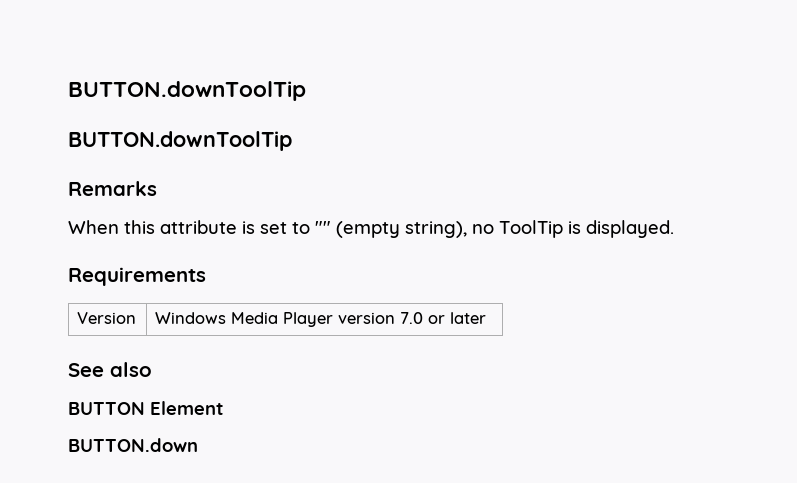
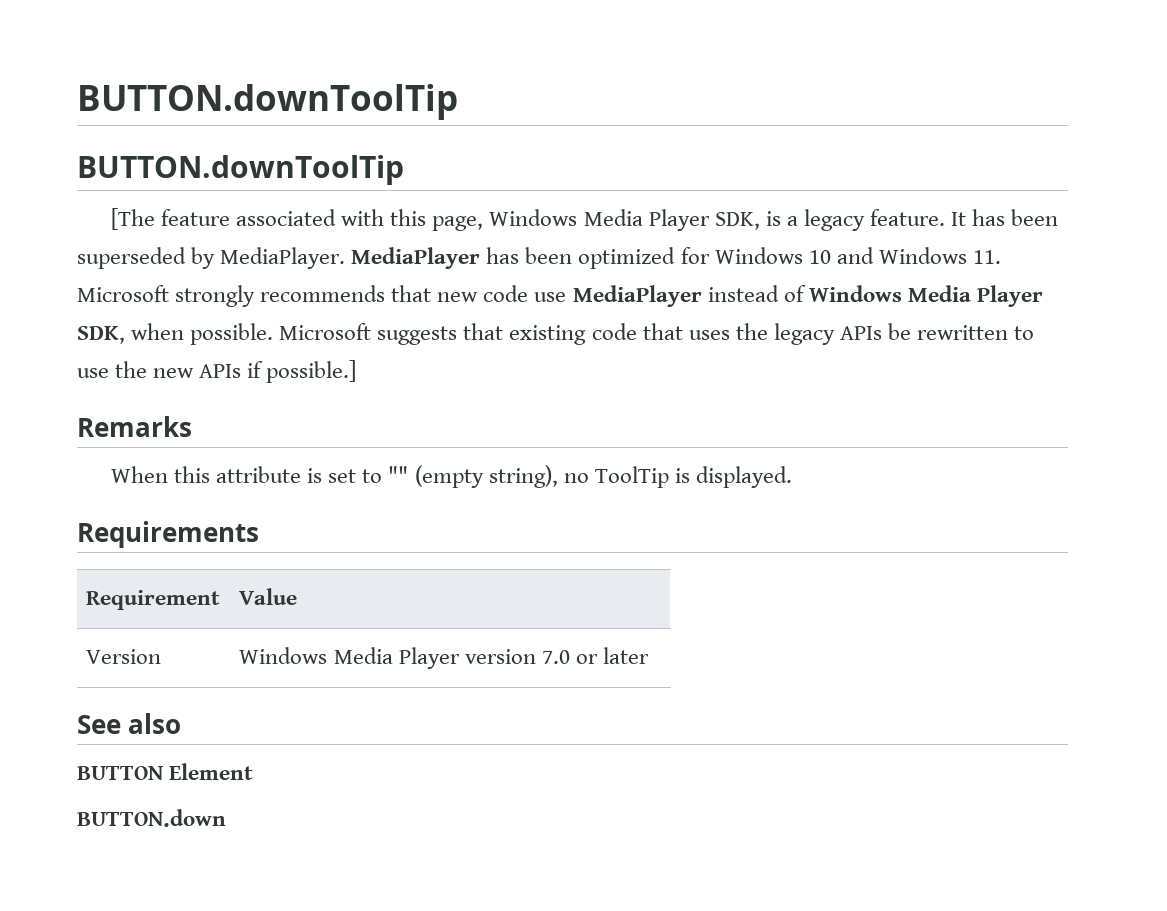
+ [The feature associated with this page, Windows Media Player SDK, is a legacy feature. It has been superseded by MediaPlayer. MediaPlayer has been optimized for Windows 10 and Windows 11. Microsoft strongly recommends that new code use MediaPlayer instead of Windows Media Player SDK, when possible. Microsoft suggests that existing code that uses the legacy APIs be rewritten to use the new APIs if possible.]
+ Requirement | Value

